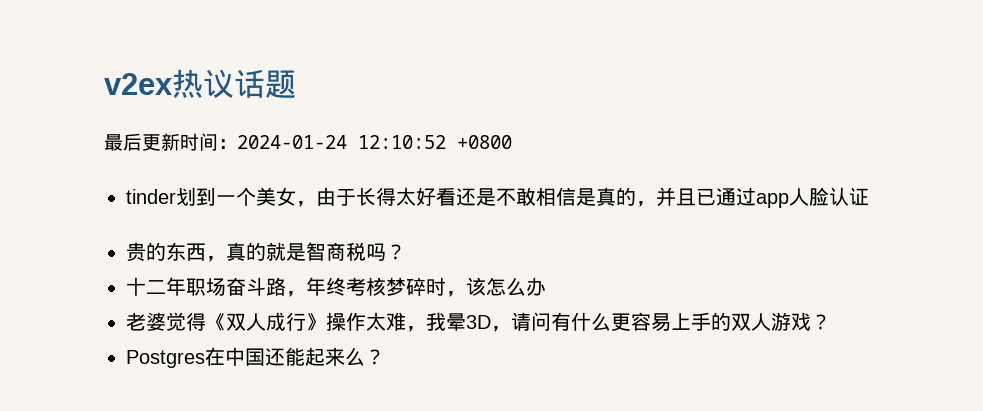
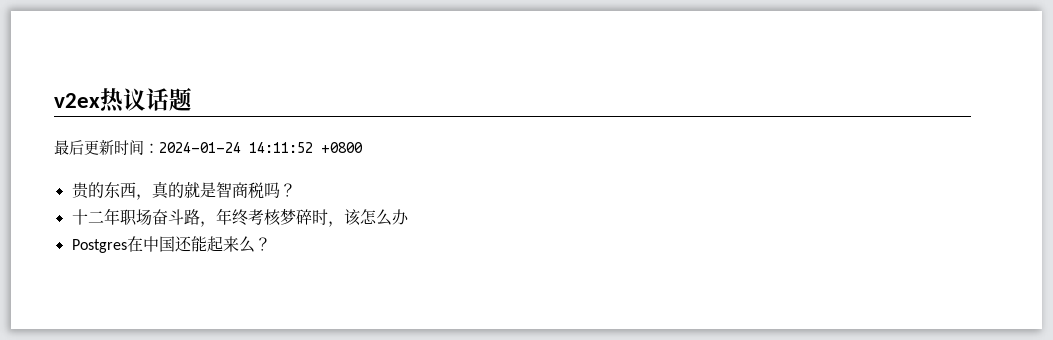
- 最后更新时间：2024-01-24 12:10:52 +0800
+ 最后更新时间：2024-01-24 14:11:52 +0800
- tinder划到一个美女，由于长得太好看还是不敢相信是真的，并且已通过app人脸认证
- 老婆觉得《双人成行》操作太难，我晕3D，请问有什么更容易上手的双人游戏？

